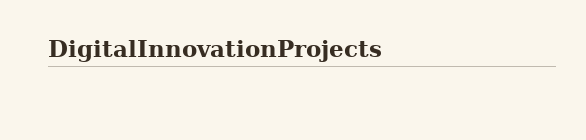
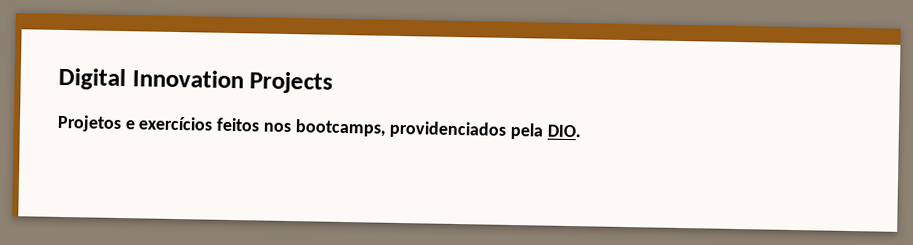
- DigitalInnovationProjects
+ Digital Innovation Projects
+ Projetos e exercícios feitos nos bootcamps, providenciados pela DIO.

